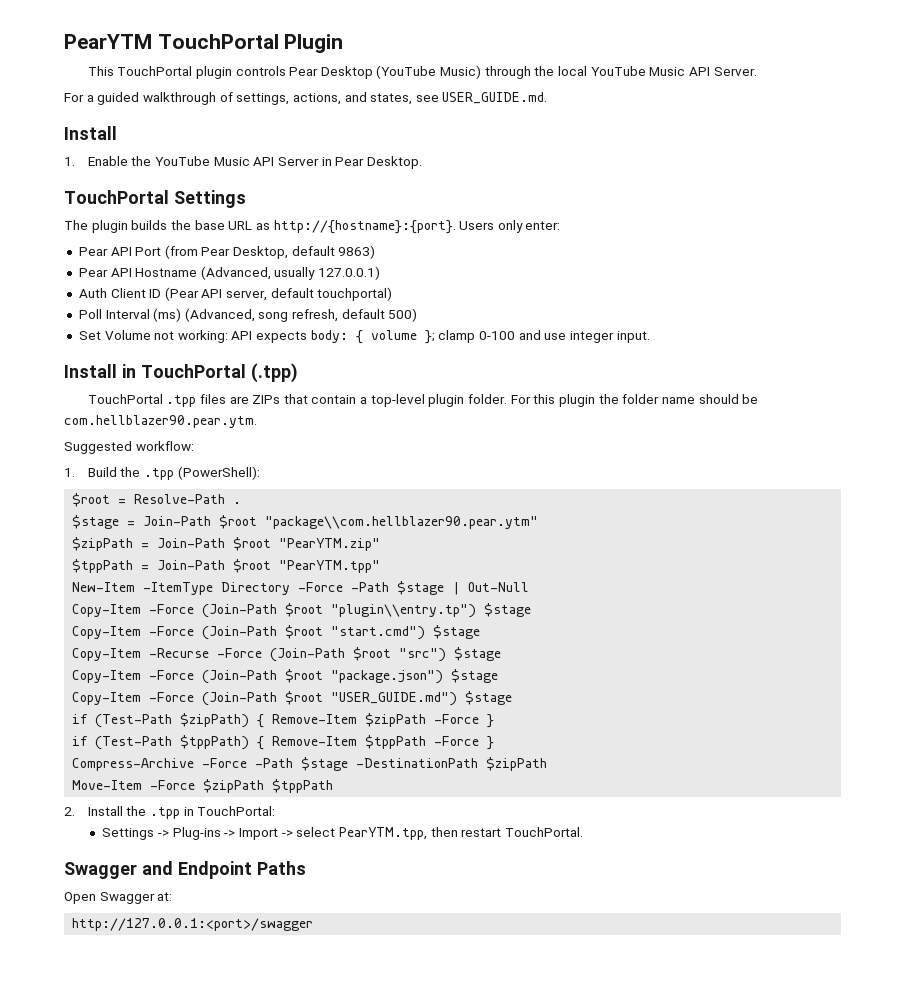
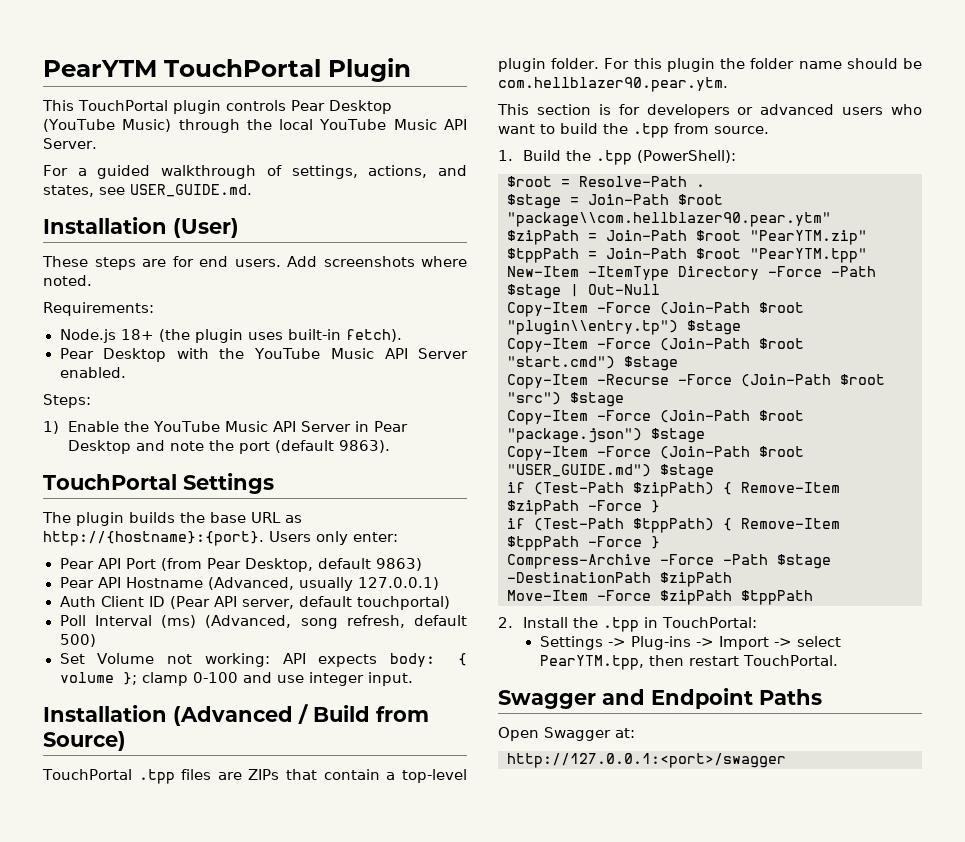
  For a guided walkthrough of settings, actions, and states, see USER_GUIDE.md.
- Install
- 1. Enable the YouTube Music API Server in Pear Desktop.
+ Installation (User)
+ These steps are for end users. Add screenshots where noted.
+ Requirements:
+ Node.js 18+ (the plugin uses built-in fetch).
+ Pear Desktop with the YouTube Music API Server enabled.
+ Steps:
+ 1) Enable the YouTube Music API Server in Pear Desktop and note the port (default 9863).
- Install in TouchPortal (.tpp)
+ Installation (Advanced / Build from Source)
- Suggested workflow:
+ This section is for developers or advanced users who want to build the .tpp from source.

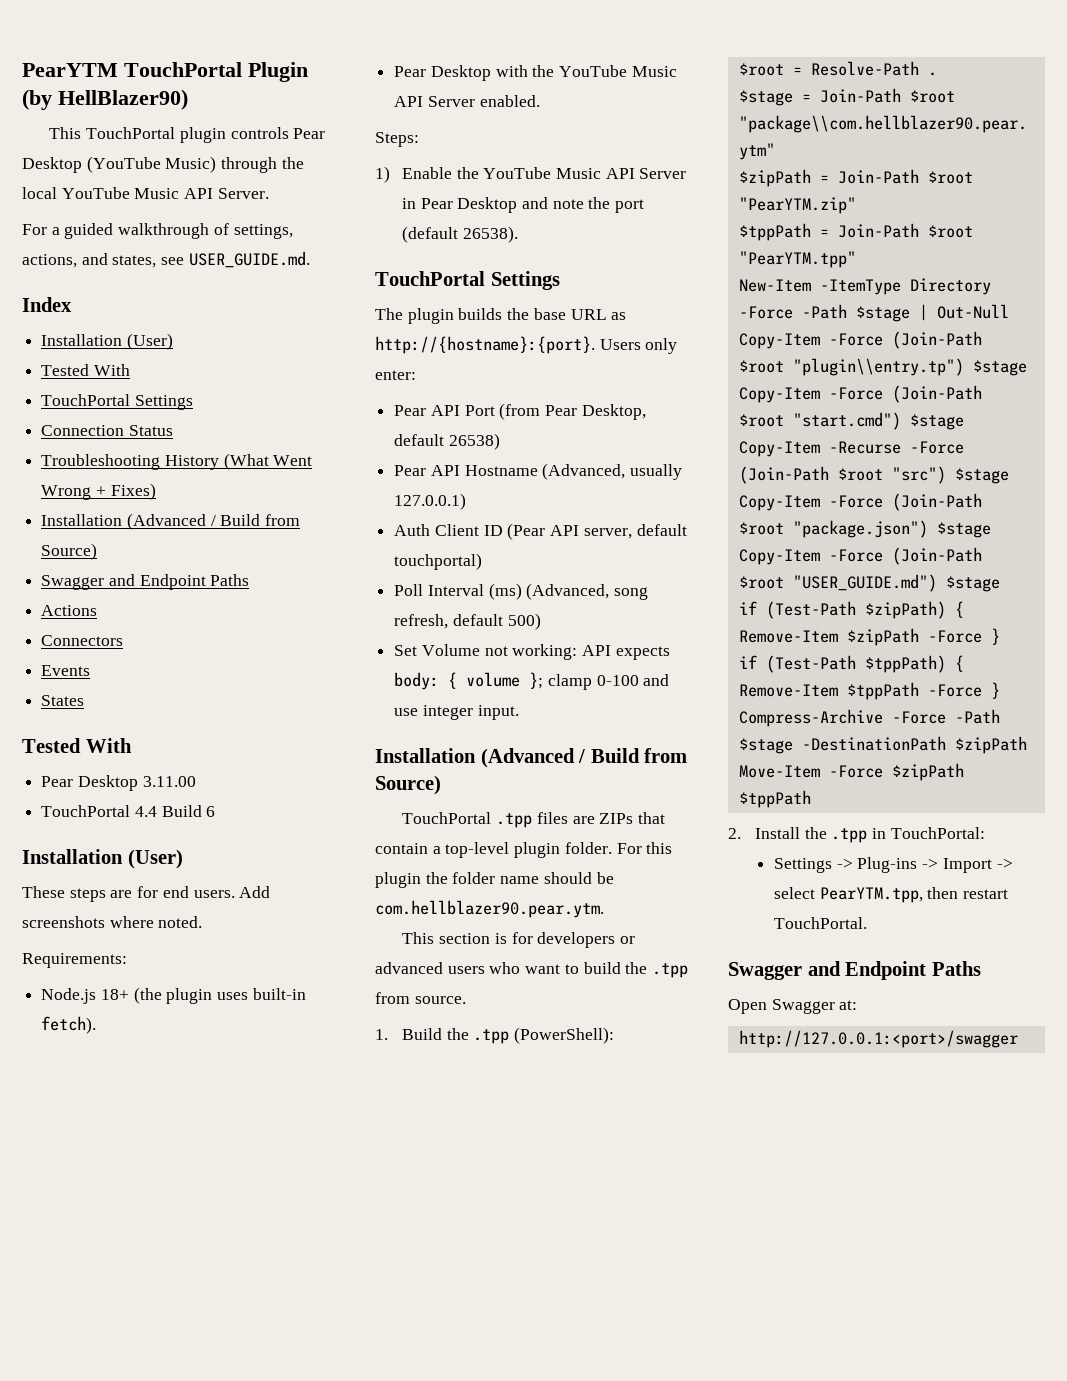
- PearYTM TouchPortal Plugin
+ PearYTM TouchPortal Plugin (by HellBlazer90)
+ Index
+ Installation (User)
+ Tested With
+ TouchPortal Settings
+ Connection Status
+ Troubleshooting History (What Went Wrong + Fixes)
+ Installation (Advanced / Build from Source)
+ Swagger and Endpoint Paths
+ Actions
+ Connectors
+ Events
+ States
+ Tested With
+ Pear Desktop 3.11.00
+ TouchPortal 4.4 Build 6
- 1) Enable the YouTube Music API Server in Pear Desktop and note the port (default 9863).
+ 1) Enable the YouTube Music API Server in Pear Desktop and note the port (default 26538).
- Pear API Port (from Pear Desktop, default 9863)
+ Pear API Port (from Pear Desktop, default 26538)

